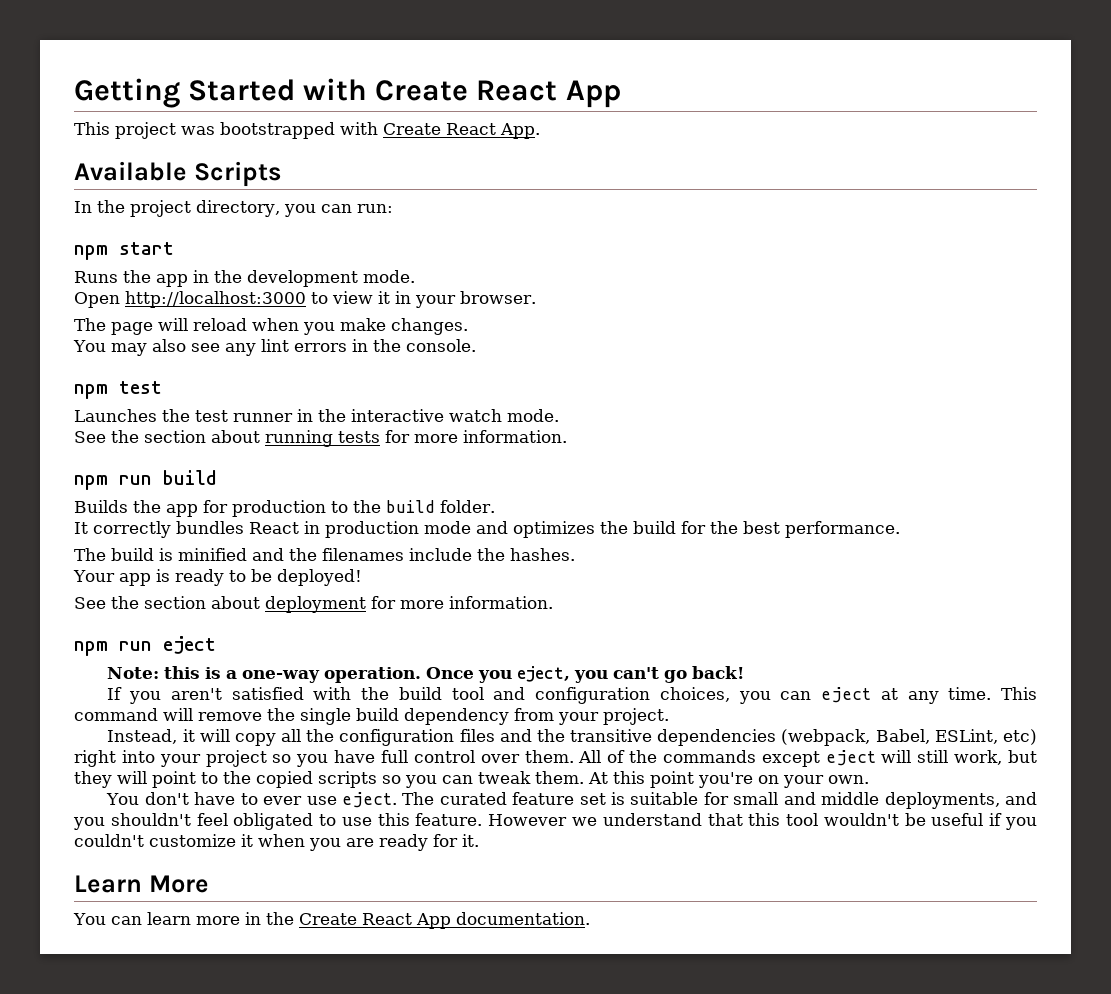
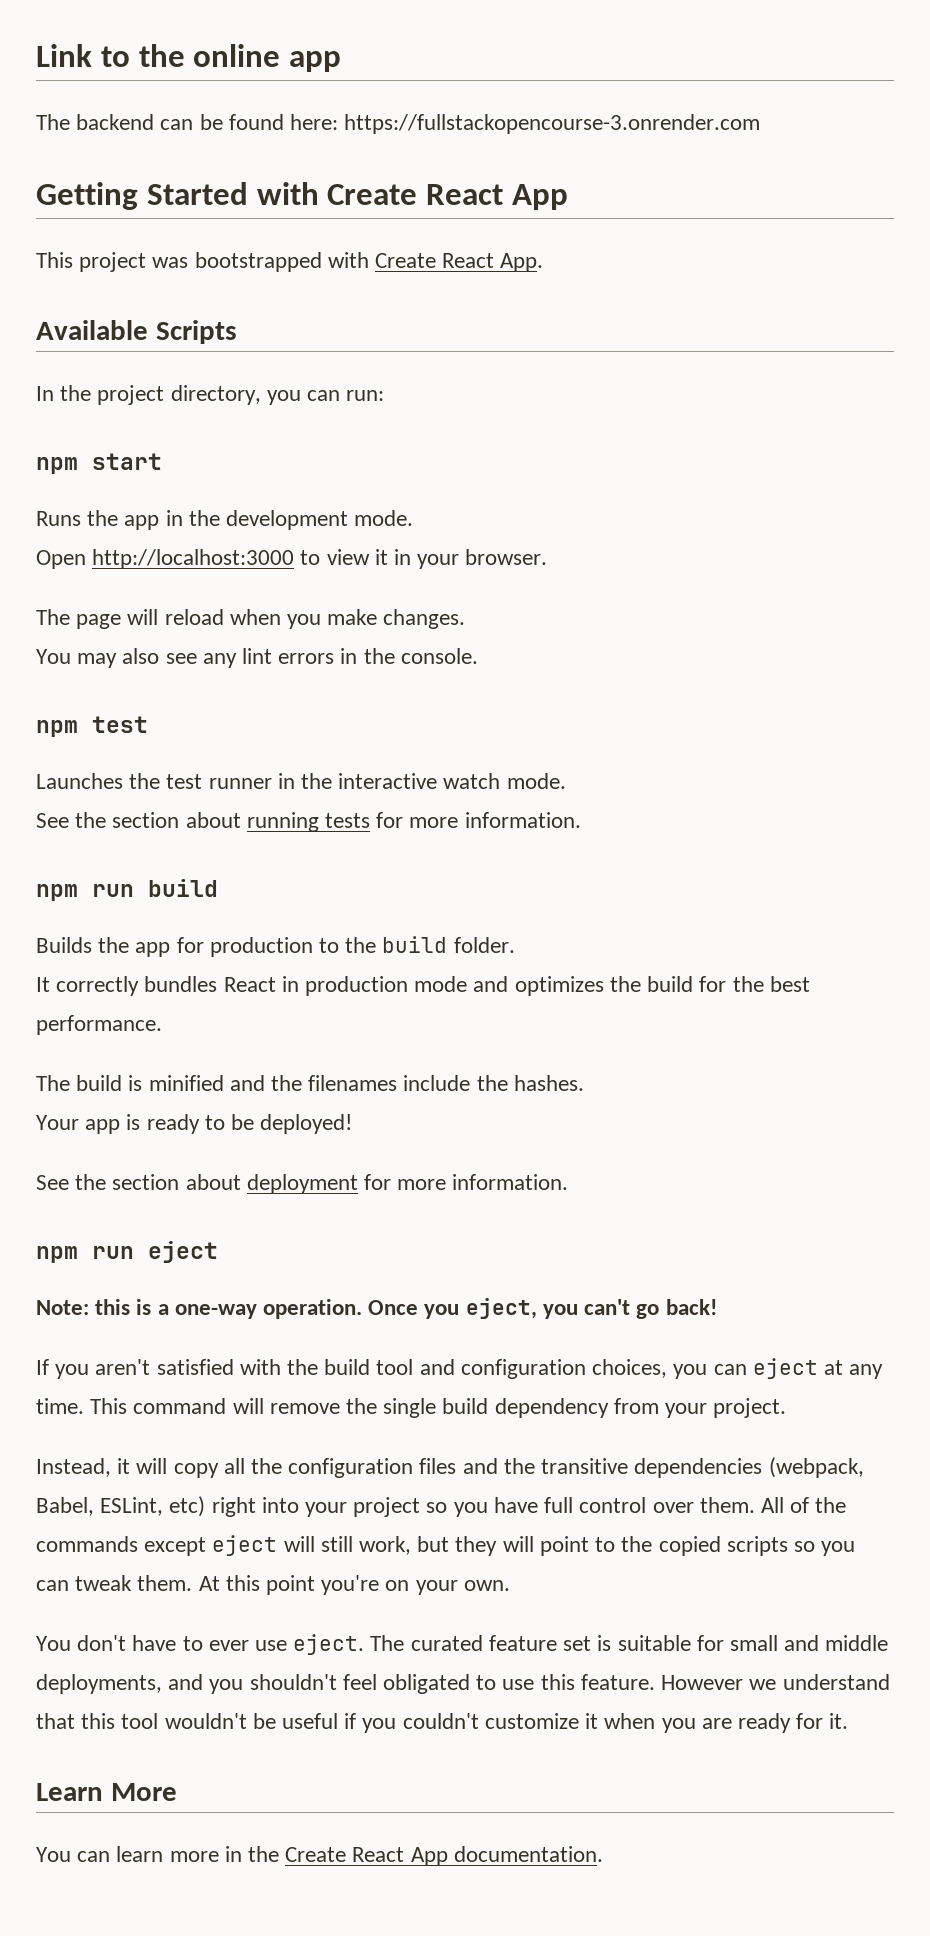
+ Link to the online app
+ The backend can be found here: https://fullstackopencourse-3.onrender.com

